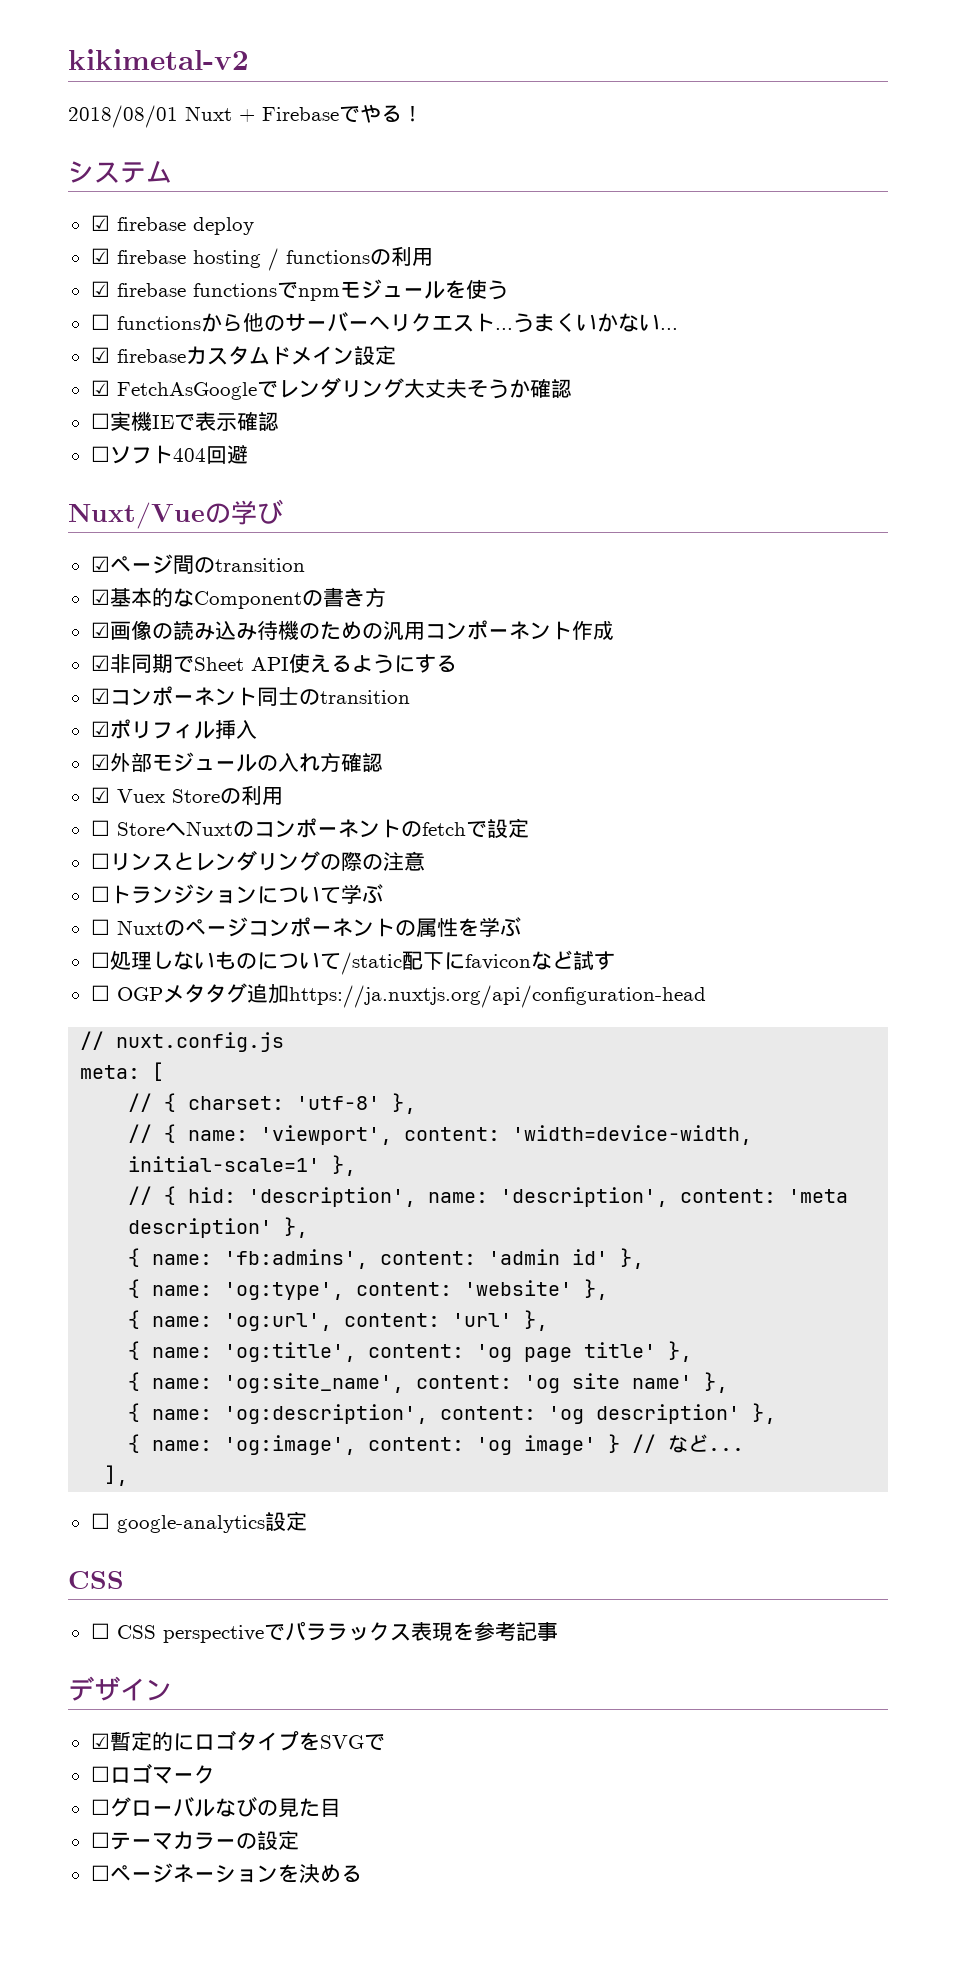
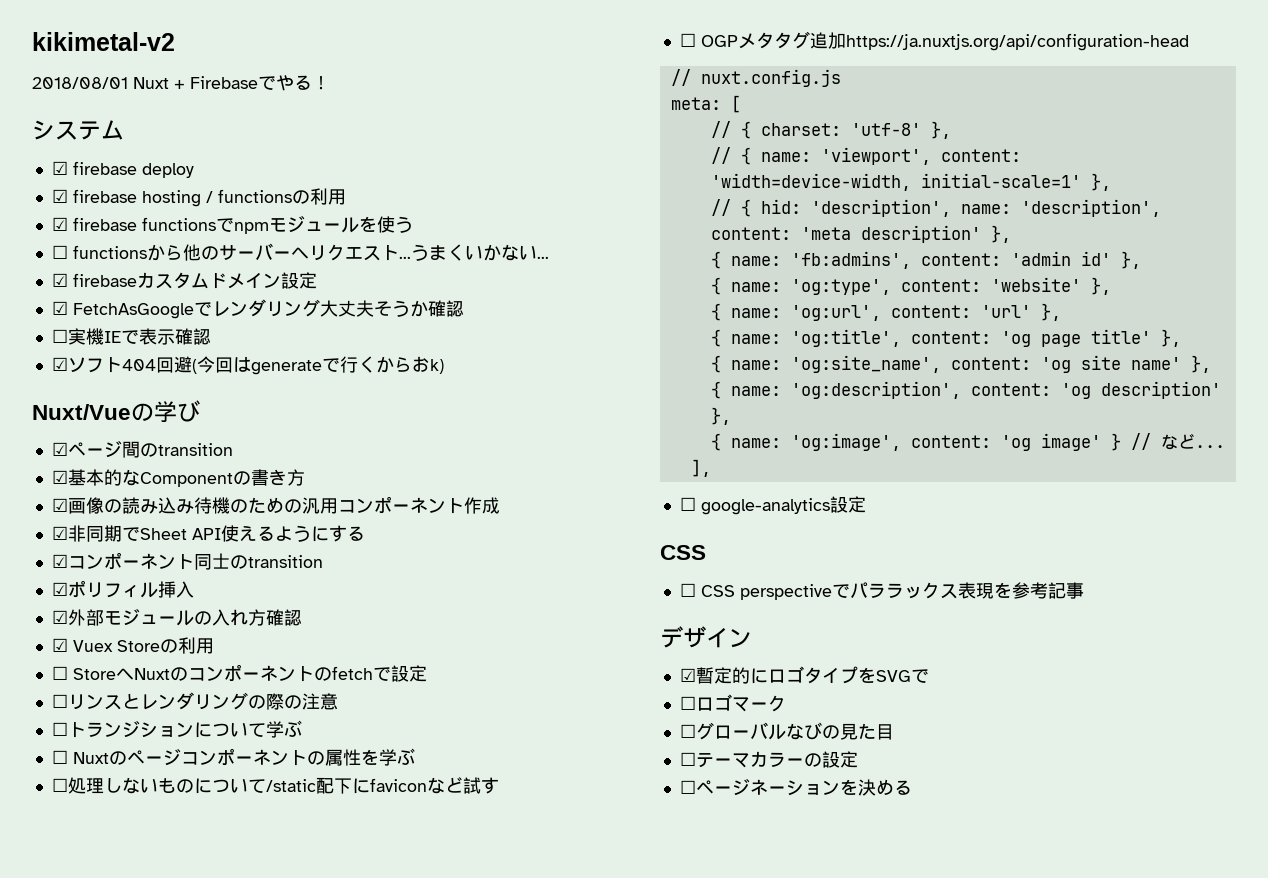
- ☐ソフト404回避
+ ☑ソフト404回避(今回はgenerateで行くからおk)

